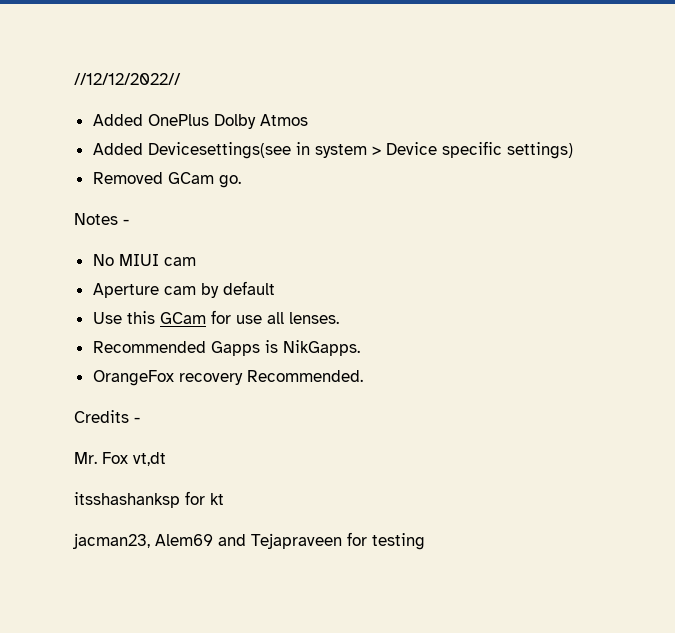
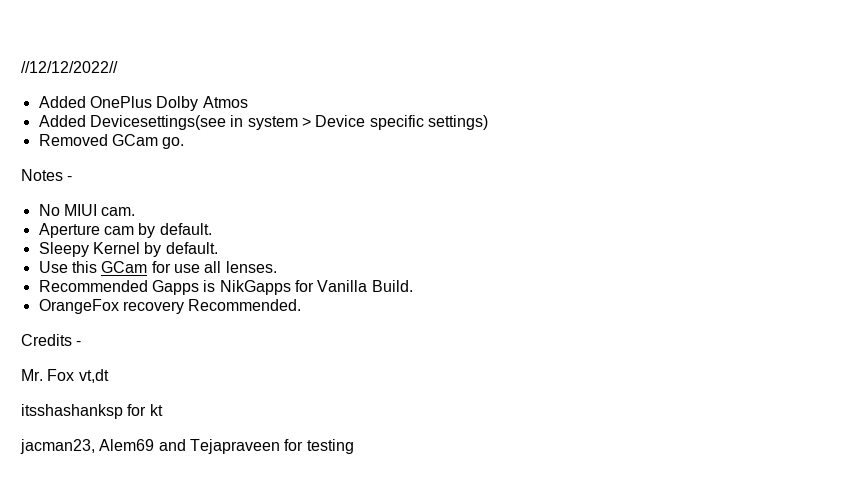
- No MIUI cam
+ No MIUI cam.
- Aperture cam by default
+ Aperture cam by default.
+ Sleepy Kernel by default.
- Recommended Gapps is NikGapps.
+ Recommended Gapps is NikGapps for Vanilla Build.

